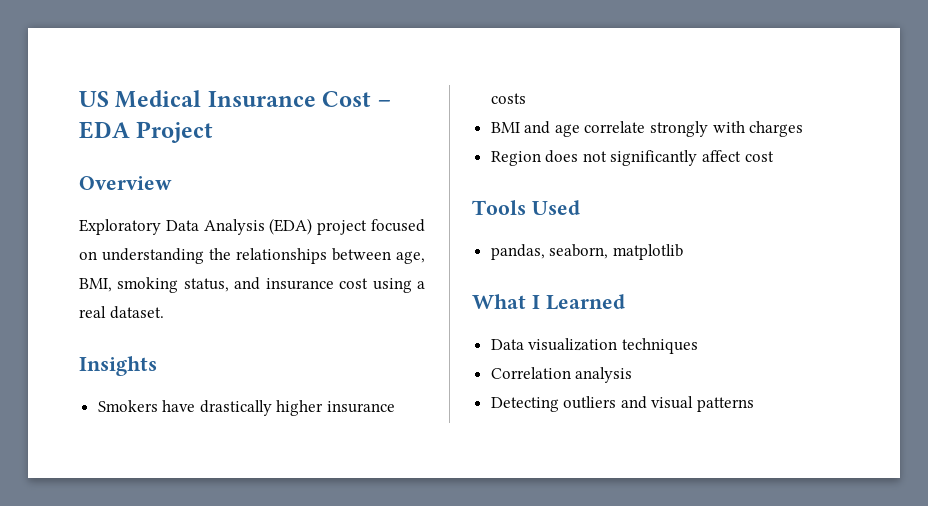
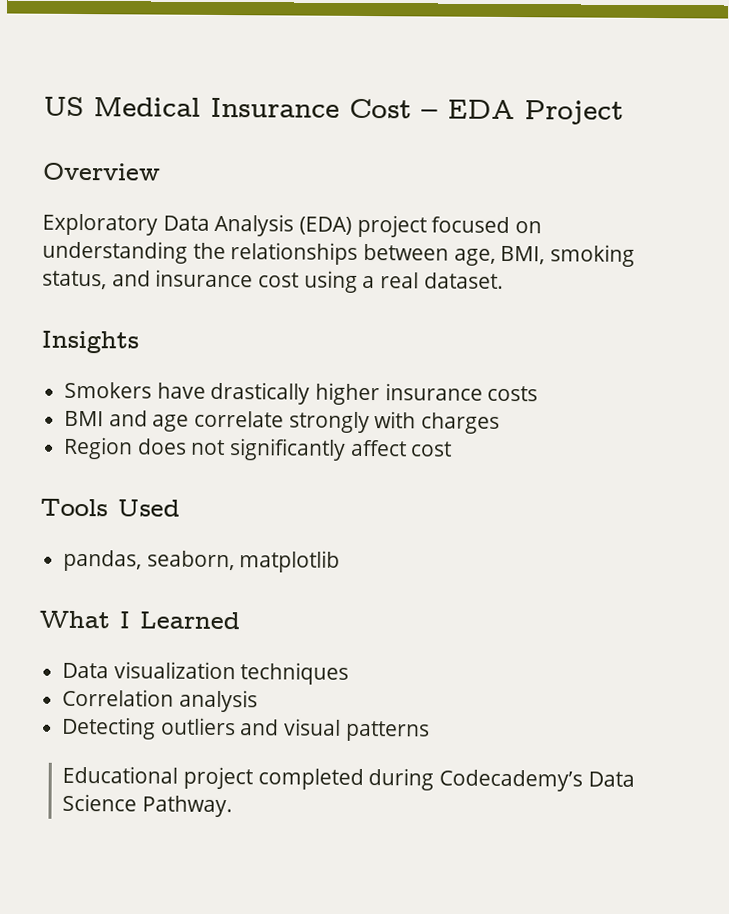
+ Educational project completed during Codecademy’s Data Science Pathway.

